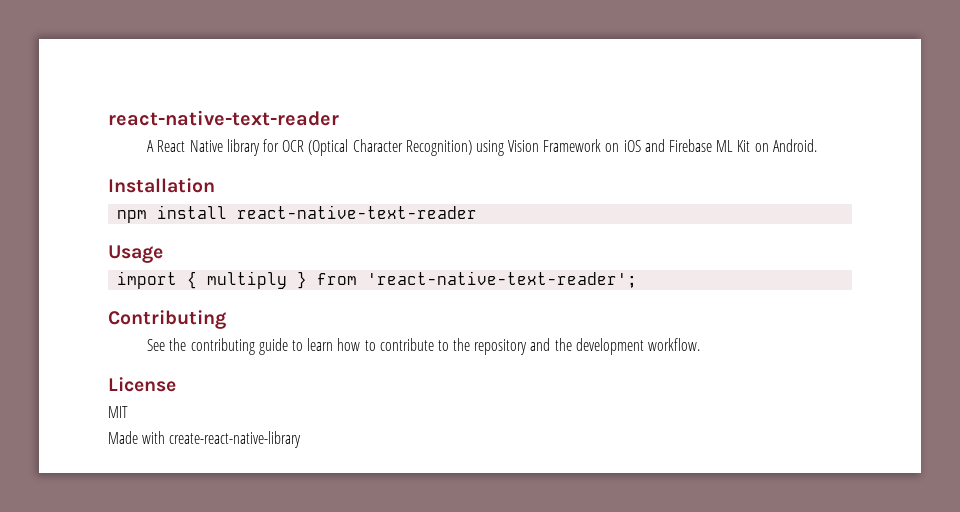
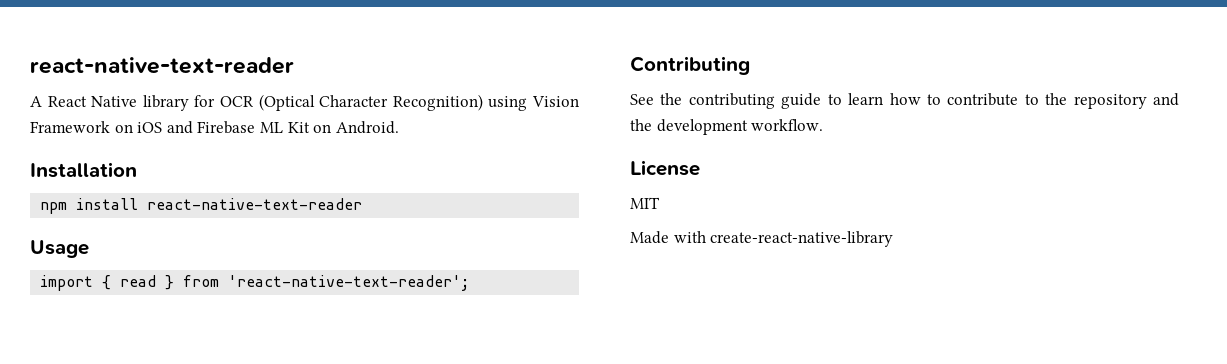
- import { multiply } from 'react-native-text-reader';
+ import { read } from 'react-native-text-reader';

